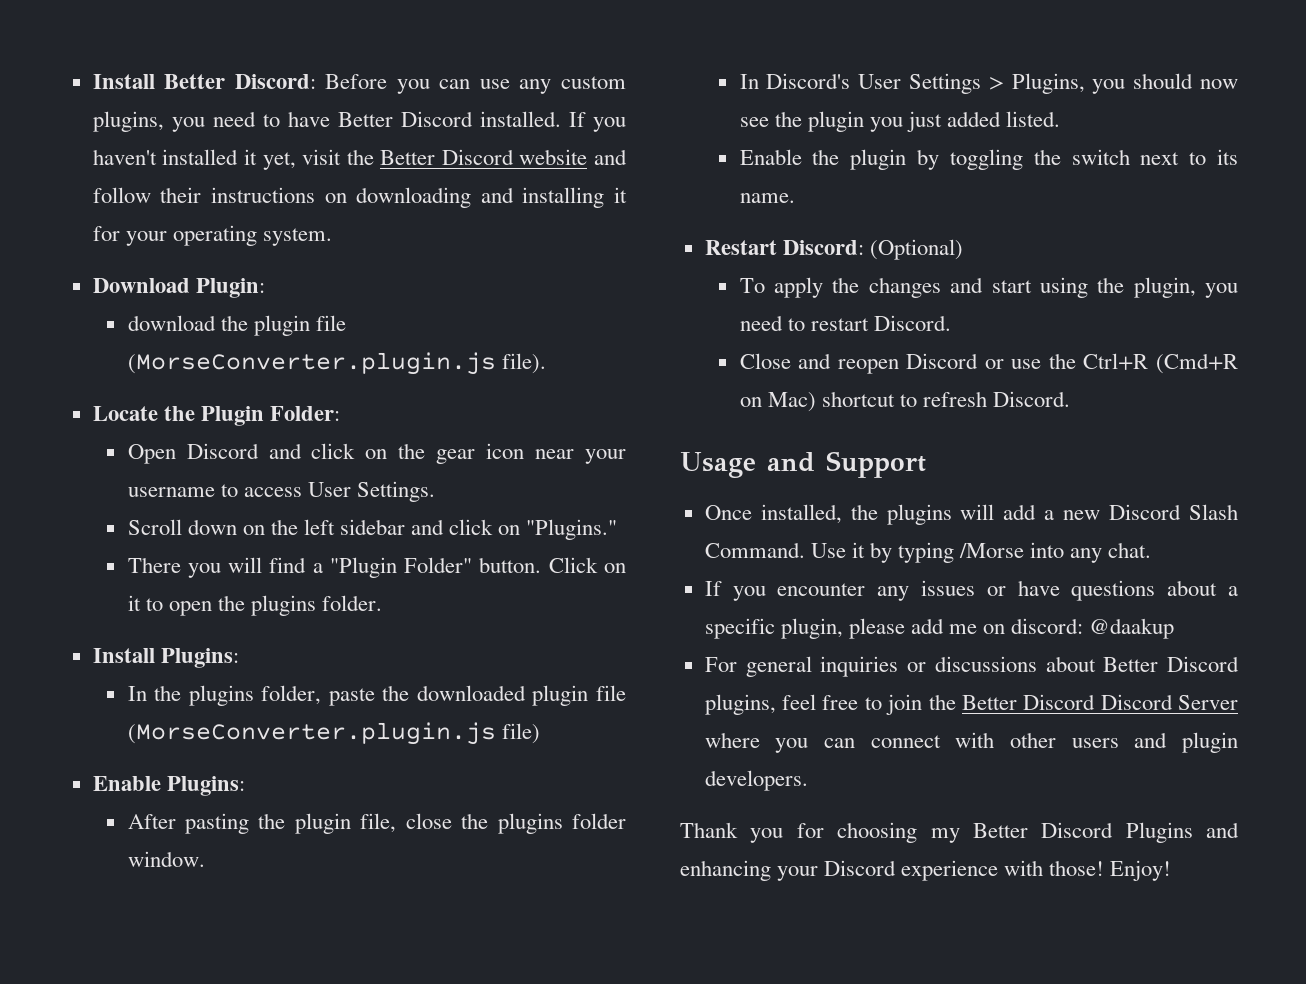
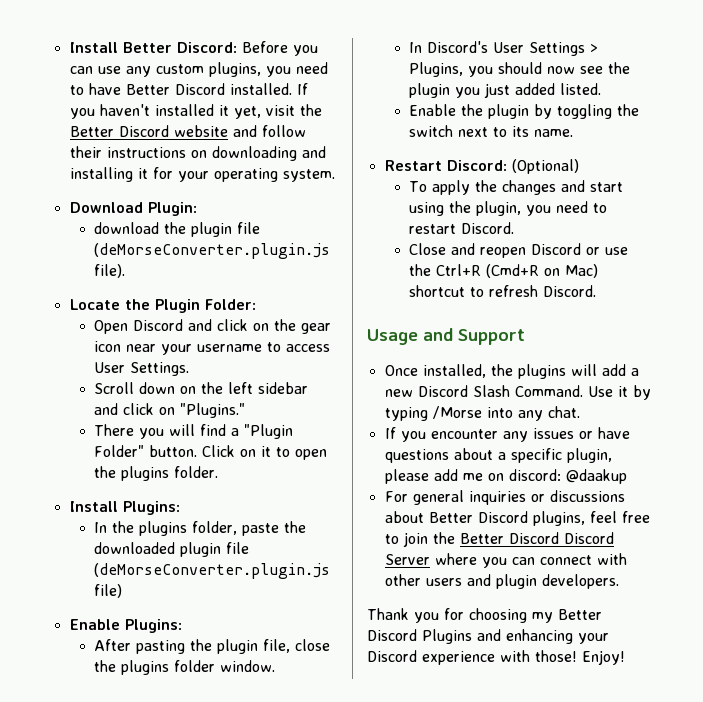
- download the plugin file (MorseConverter.plugin.js file).
+ download the plugin file (deMorseConverter.plugin.js file).
- In the plugins folder, paste the downloaded plugin file (MorseConverter.plugin.js file)
+ In the plugins folder, paste the downloaded plugin file (deMorseConverter.plugin.js file)

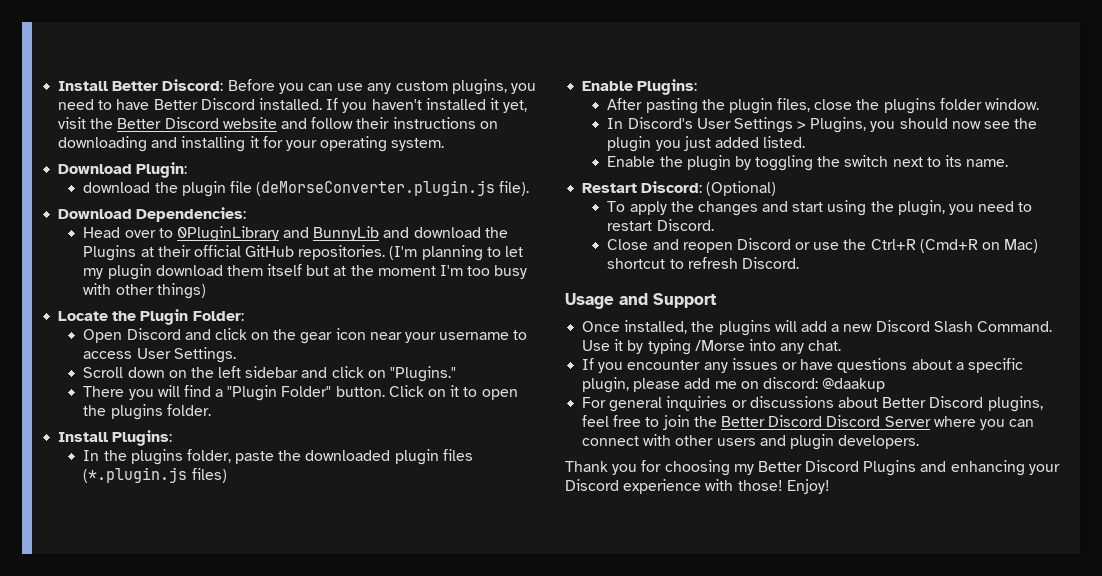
+ Download Dependencies:
+ Head over to 0PluginLibrary and BunnyLib and download the Plugins at their official GitHub repositories. (I'm planning to let my plugin download them itself but at the moment I'm too busy with other things)
- In the plugins folder, paste the downloaded plugin file (deMorseConverter.plugin.js file)
+ In the plugins folder, paste the downloaded plugin files (*.plugin.js files)
- After pasting the plugin file, close the plugins folder window.
+ After pasting the plugin files, close the plugins folder window.

